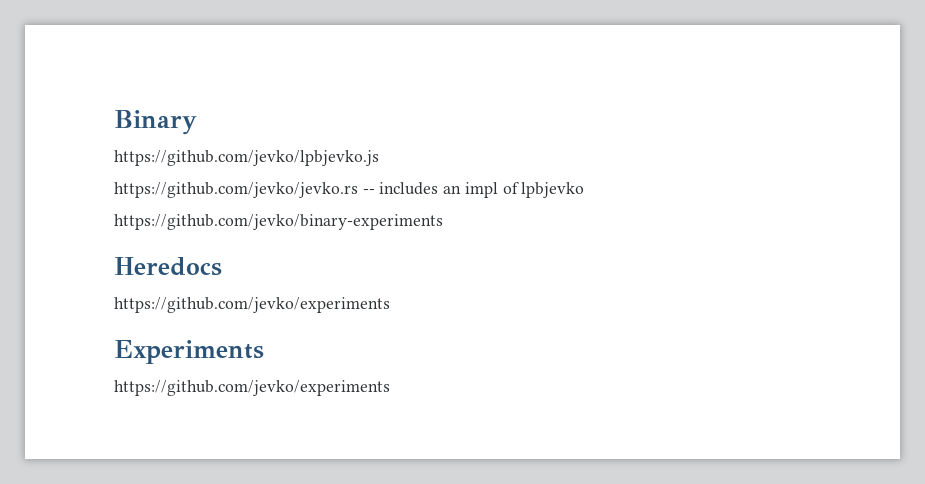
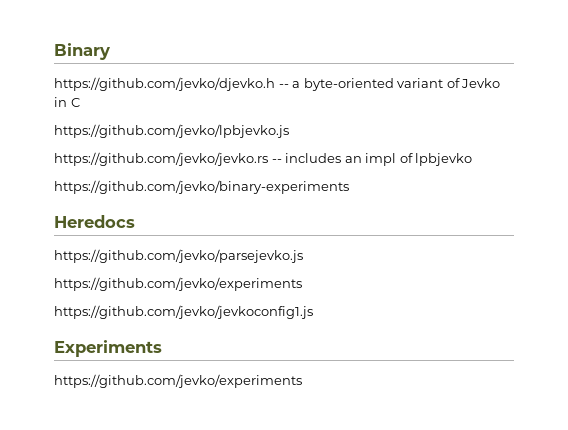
+ https://github.com/jevko/djevko.h -- a byte-oriented variant of Jevko in C
  Heredocs
+ https://github.com/jevko/parsejevko.js
  https://github.com/jevko/experiments
+ https://github.com/jevko/jevkoconfig1.js

